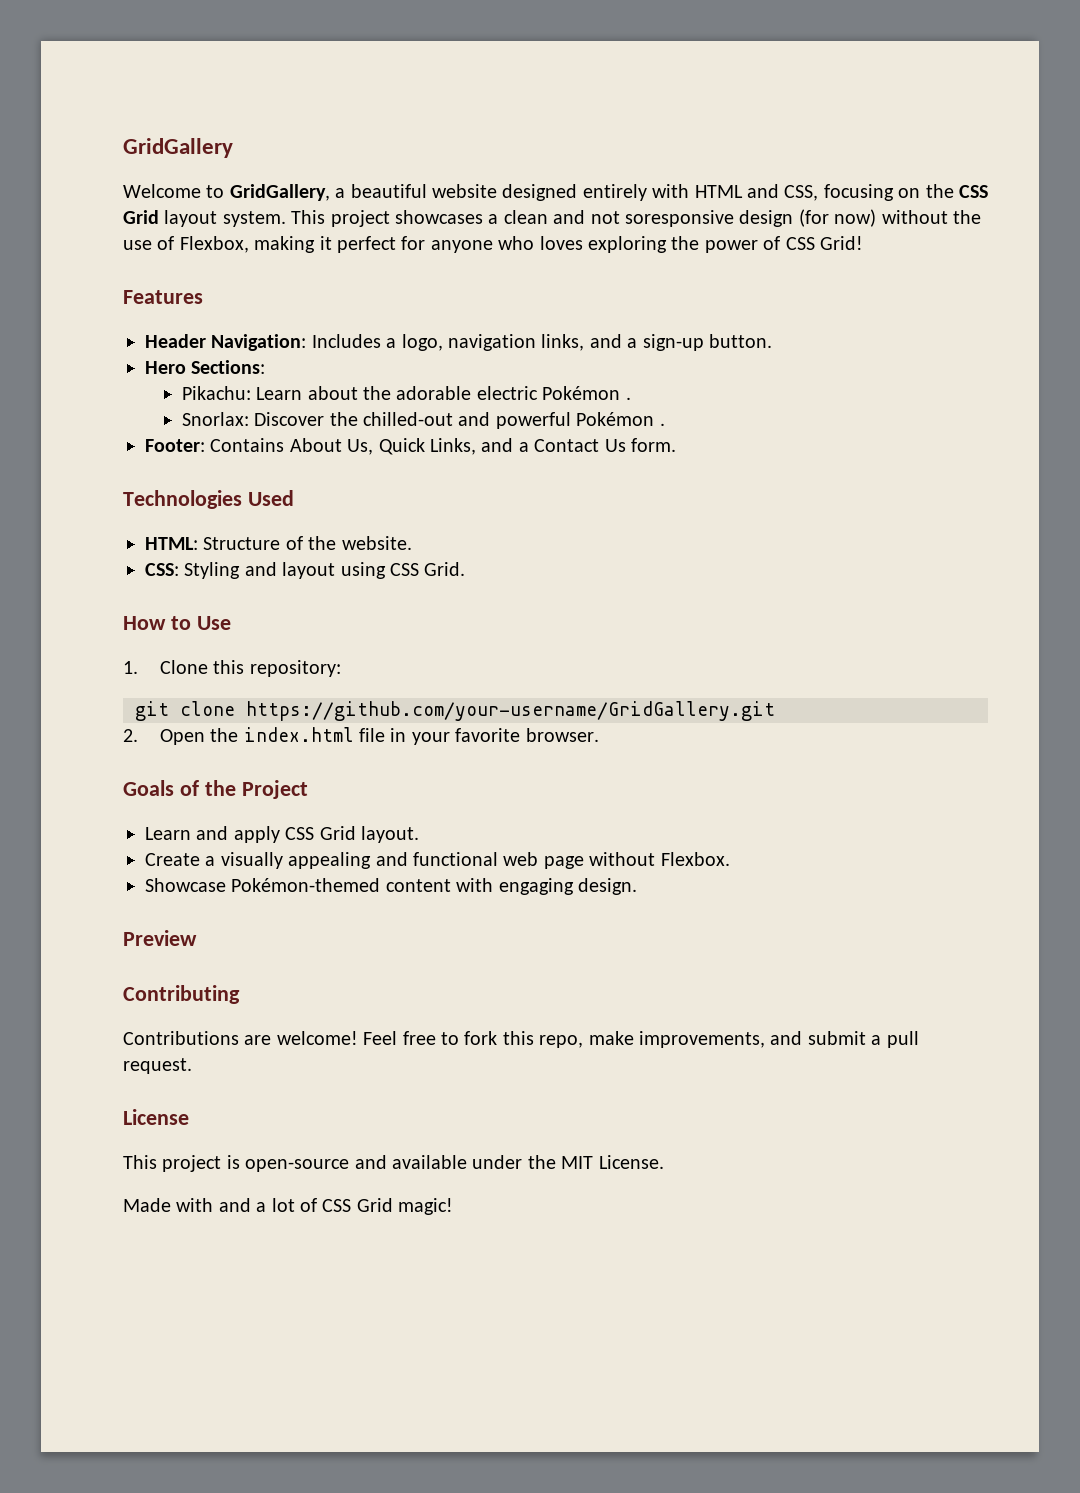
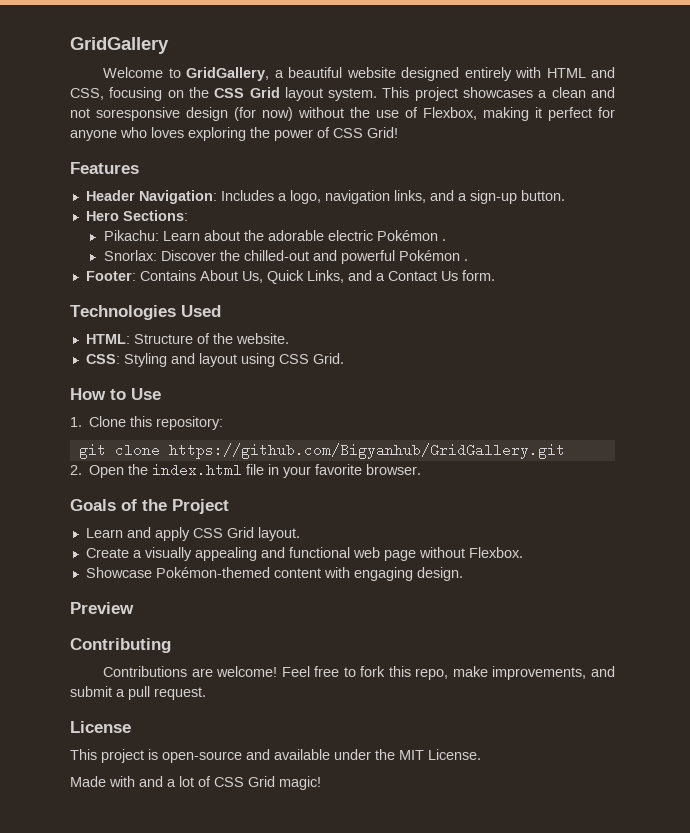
- git clone https://github.com/your-username/GridGallery.git
+ git clone https://github.com/Bigyanhub/GridGallery.git

